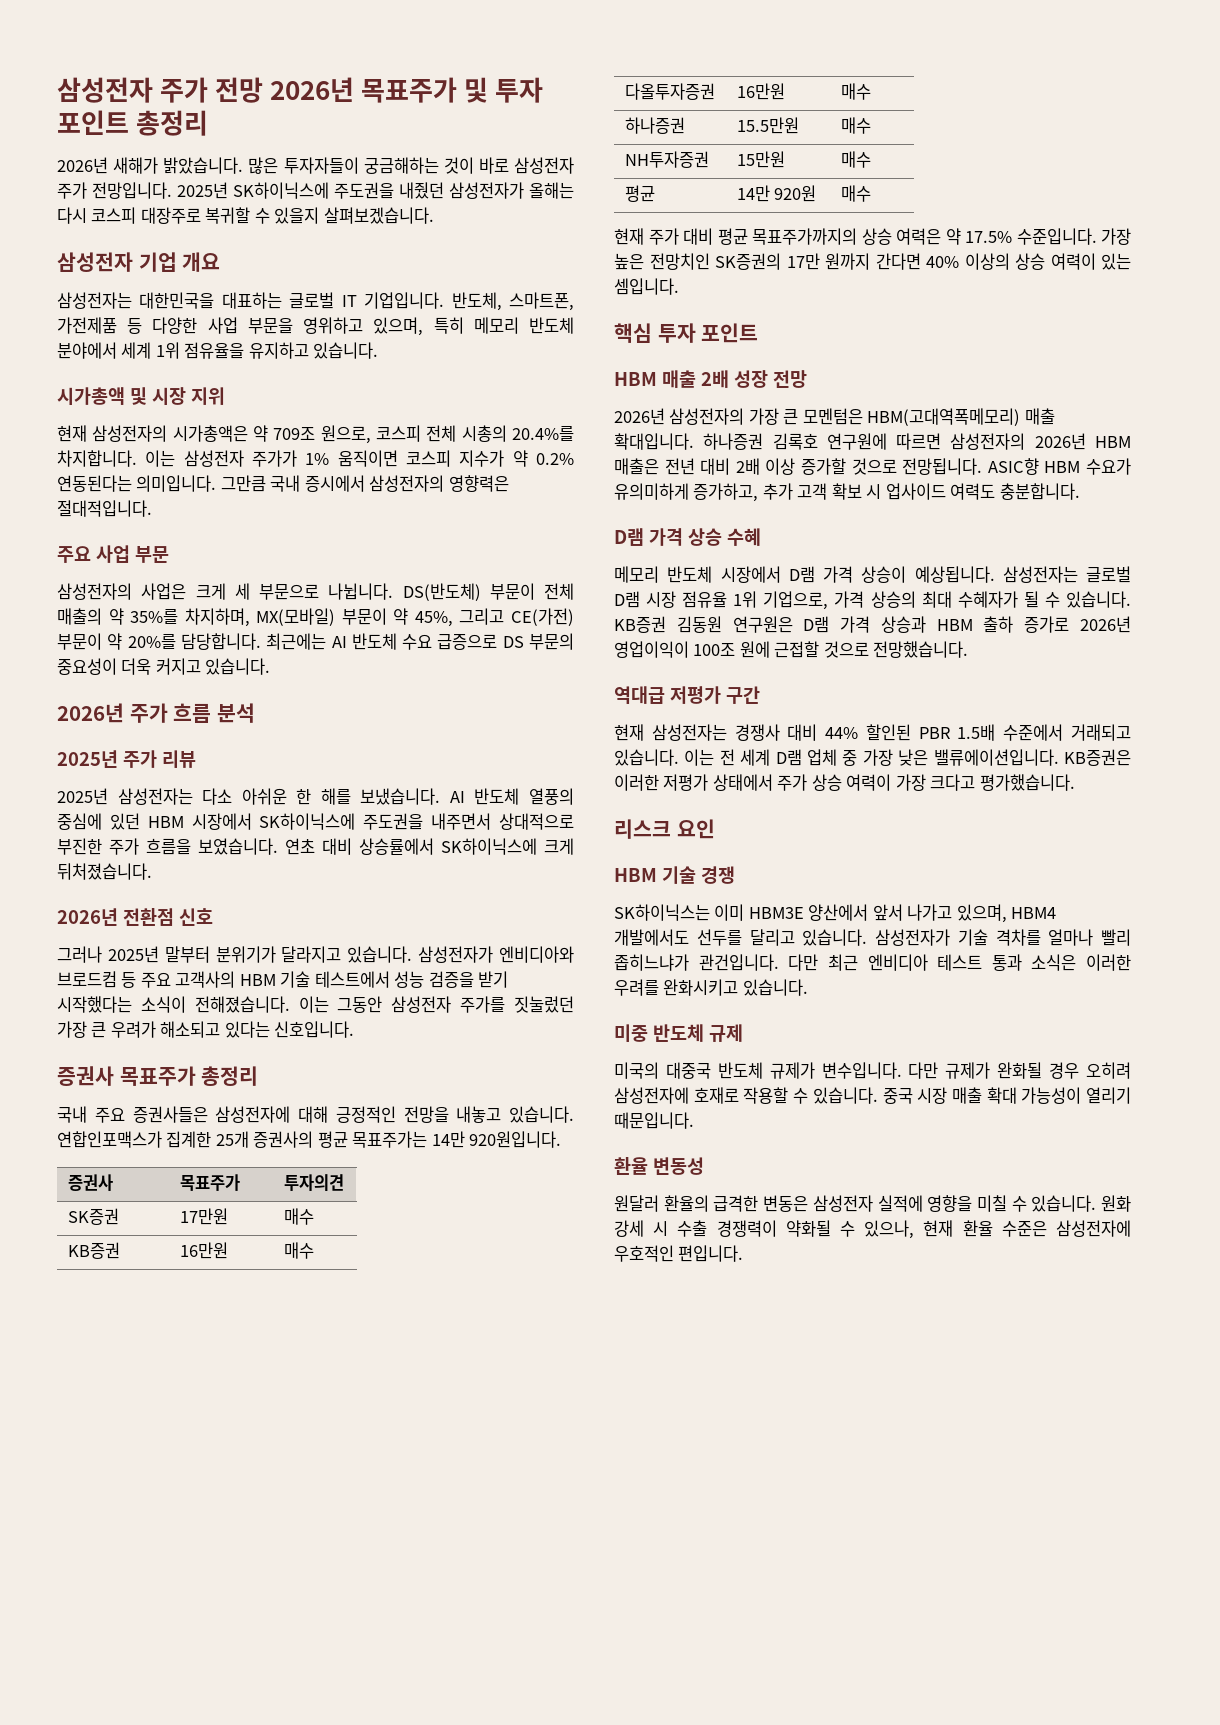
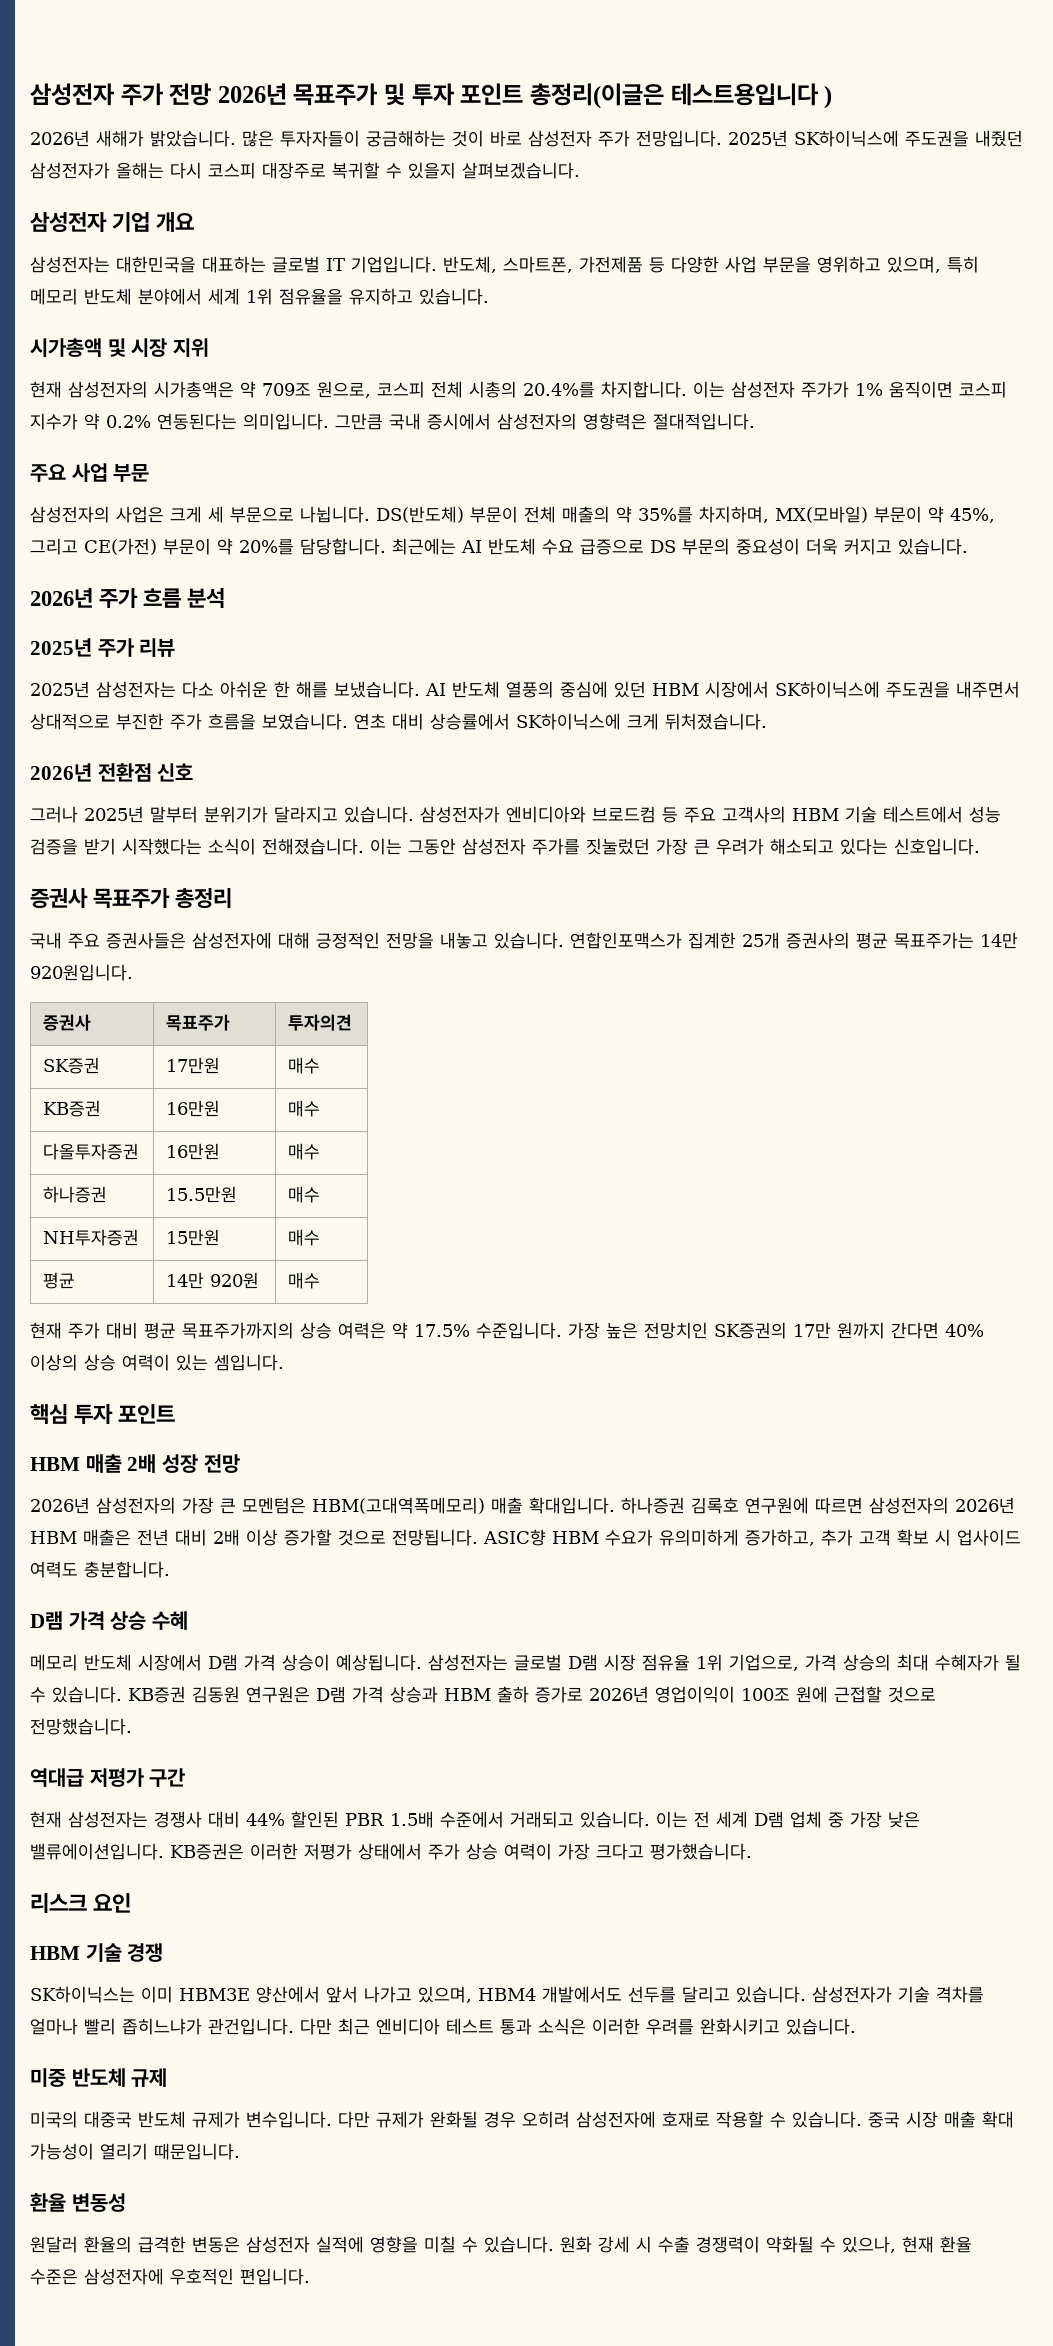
- 삼성전자 주가 전망 2026년 목표주가 및 투자 포인트 총정리
+ 삼성전자 주가 전망 2026년 목표주가 및 투자 포인트 총정리(이글은 테스트용입니다 )

